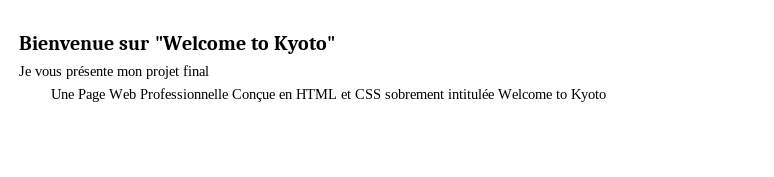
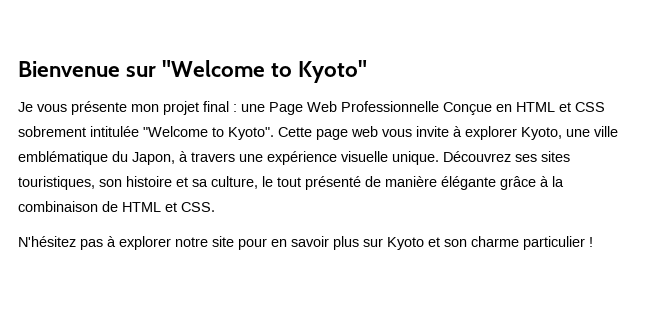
- Je vous présente mon projet final
- Une Page Web Professionnelle Conçue en HTML et CSS sobrement intitulée Welcome to Kyoto
+ Je vous présente mon projet final : une Page Web Professionnelle Conçue en HTML et CSS sobrement intitulée "Welcome to Kyoto". Cette page web vous invite à explorer Kyoto, une ville emblématique du Japon, à travers une expérience visuelle unique. Découvrez ses sites touristiques, son histoire et sa culture, le tout présenté de manière élégante grâce à la combinaison de HTML et CSS.
+ N'hésitez pas à explorer notre site pour en savoir plus sur Kyoto et son charme particulier !

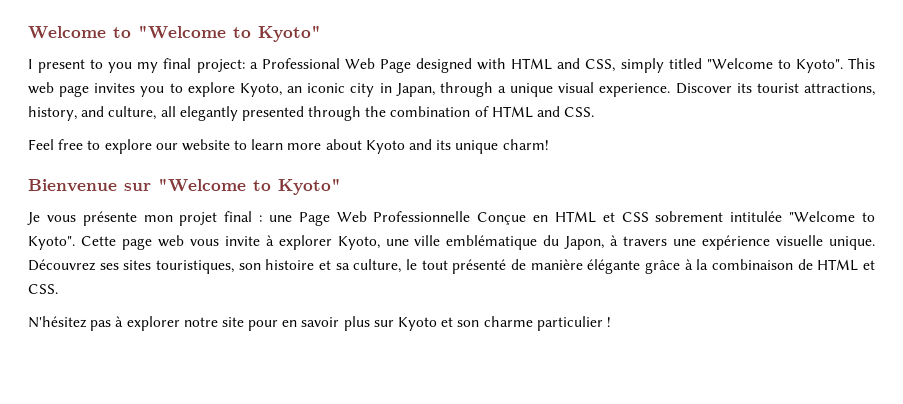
+ Welcome to "Welcome to Kyoto"
+ I present to you my final project: a Professional Web Page designed with HTML and CSS, simply titled "Welcome to Kyoto". This web page invites you to explore Kyoto, an iconic city in Japan, through a unique visual experience. Discover its tourist attractions, history, and culture, all elegantly presented through the combination of HTML and CSS.
+ Feel free to explore our website to learn more about Kyoto and its unique charm!

